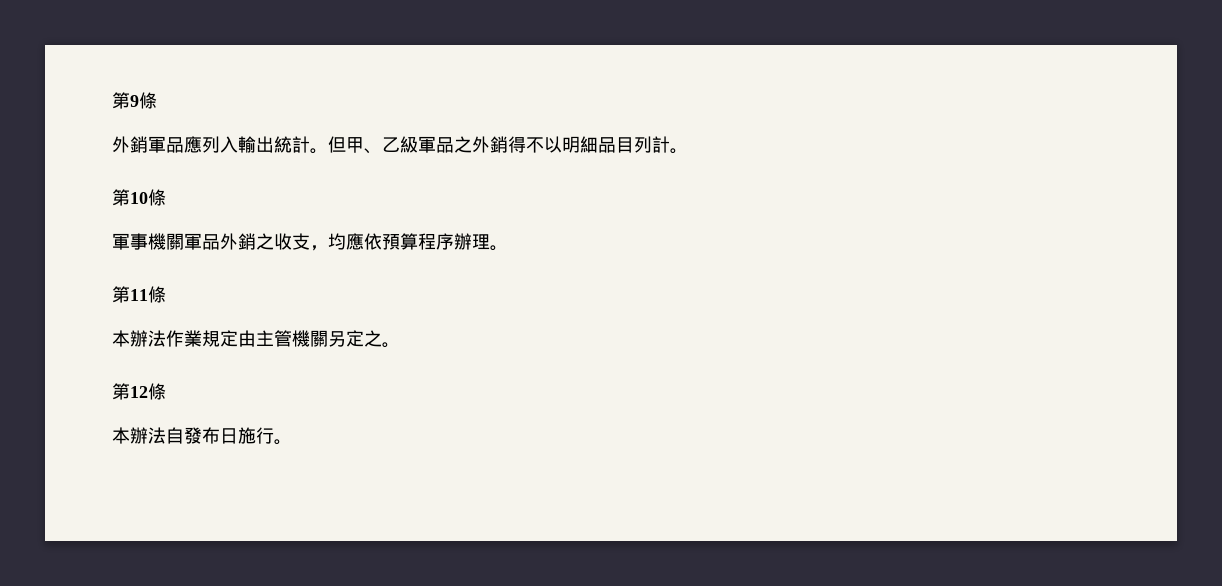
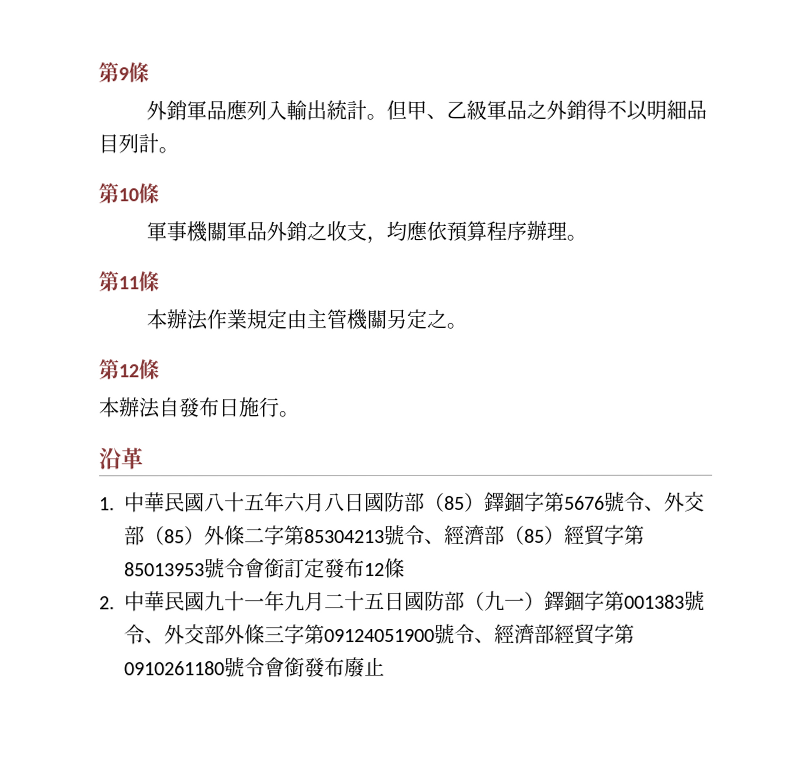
+ 沿革
+ 1.中華民國八十五年六月八日國防部（85）鐸錮字第5676號令、外交部（85）外條二字第85304213號令、經濟部（85）經貿字第85013953號令會銜訂定發布12條
+ 2.中華民國九十一年九月二十五日國防部（九一）鐸錮字第001383號令、外交部外條三字第09124051900號令、經濟部經貿字第0910261180號令會銜發布廢止

